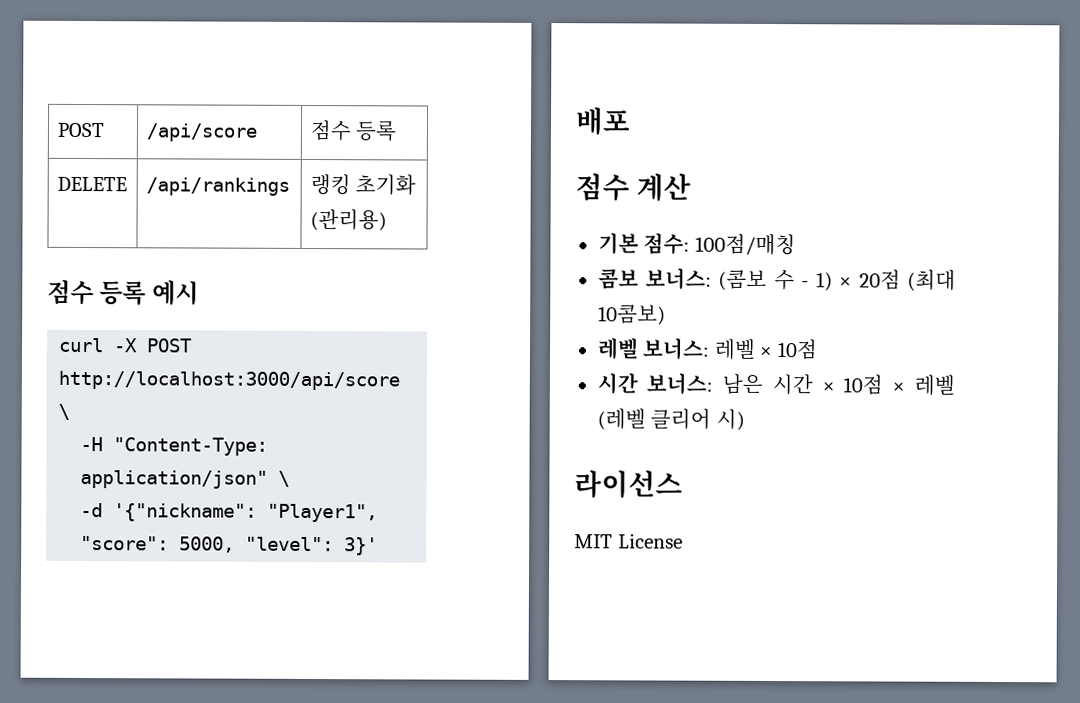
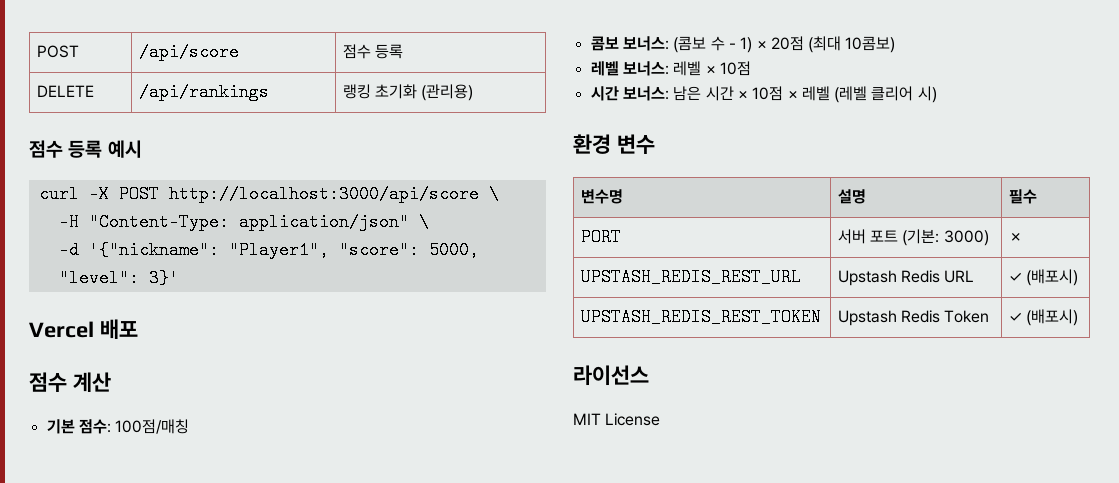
- 배포
+ Vercel 배포
+ 환경 변수
+ 변수명 | 설명 | 필수
+ PORT | 서버 포트 (기본: 3000) | ✗
+ UPSTASH_REDIS_REST_URL | Upstash Redis URL | ✓ (배포시)
+ UPSTASH_REDIS_REST_TOKEN | Upstash Redis Token | ✓ (배포시)

